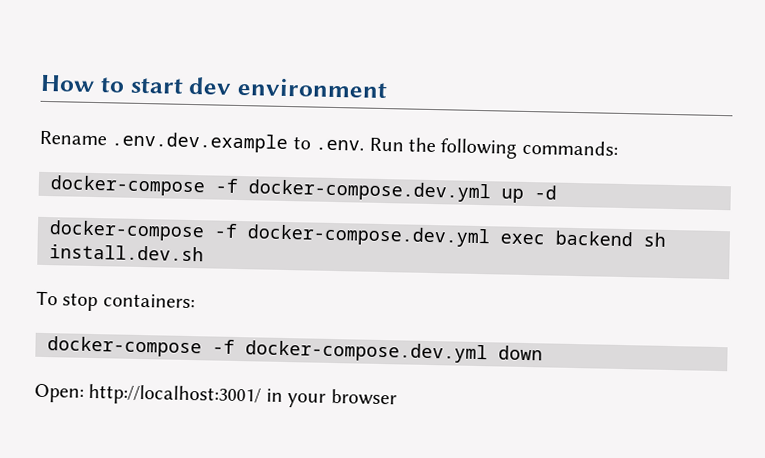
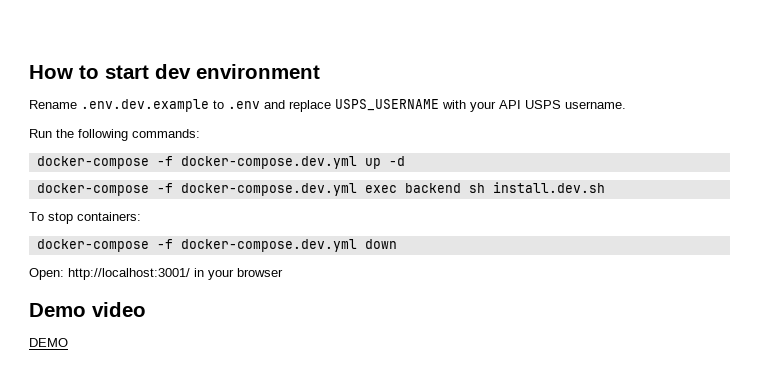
- Rename .env.dev.example to .env. Run the following commands:
+ Rename .env.dev.example to .env and replace USPS_USERNAME with your API USPS username.
+ Run the following commands:
+ Demo video
+ DEMO

